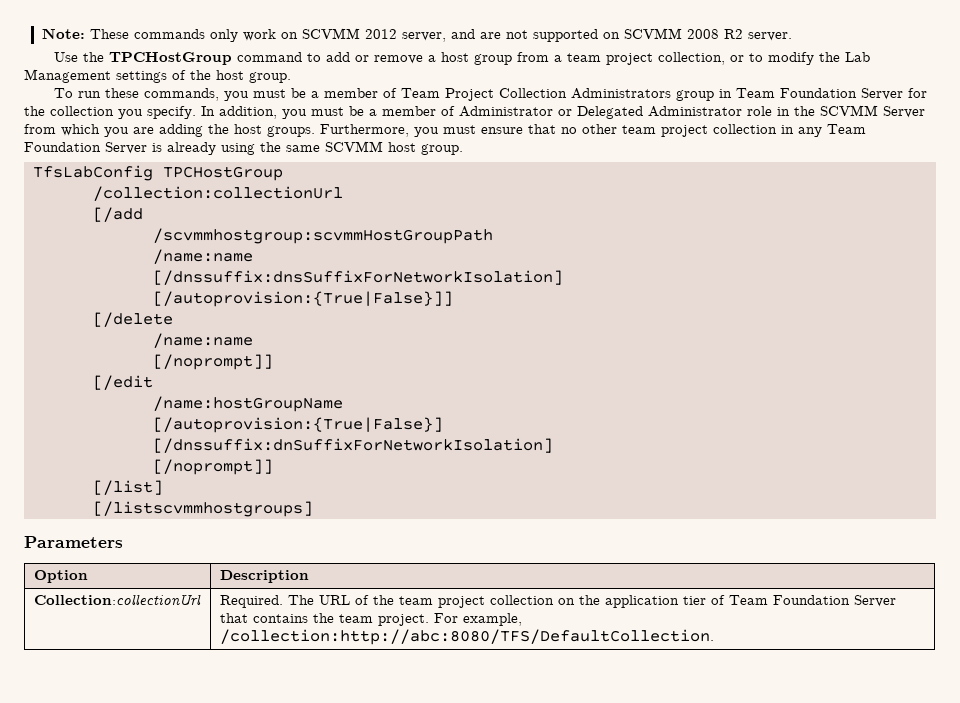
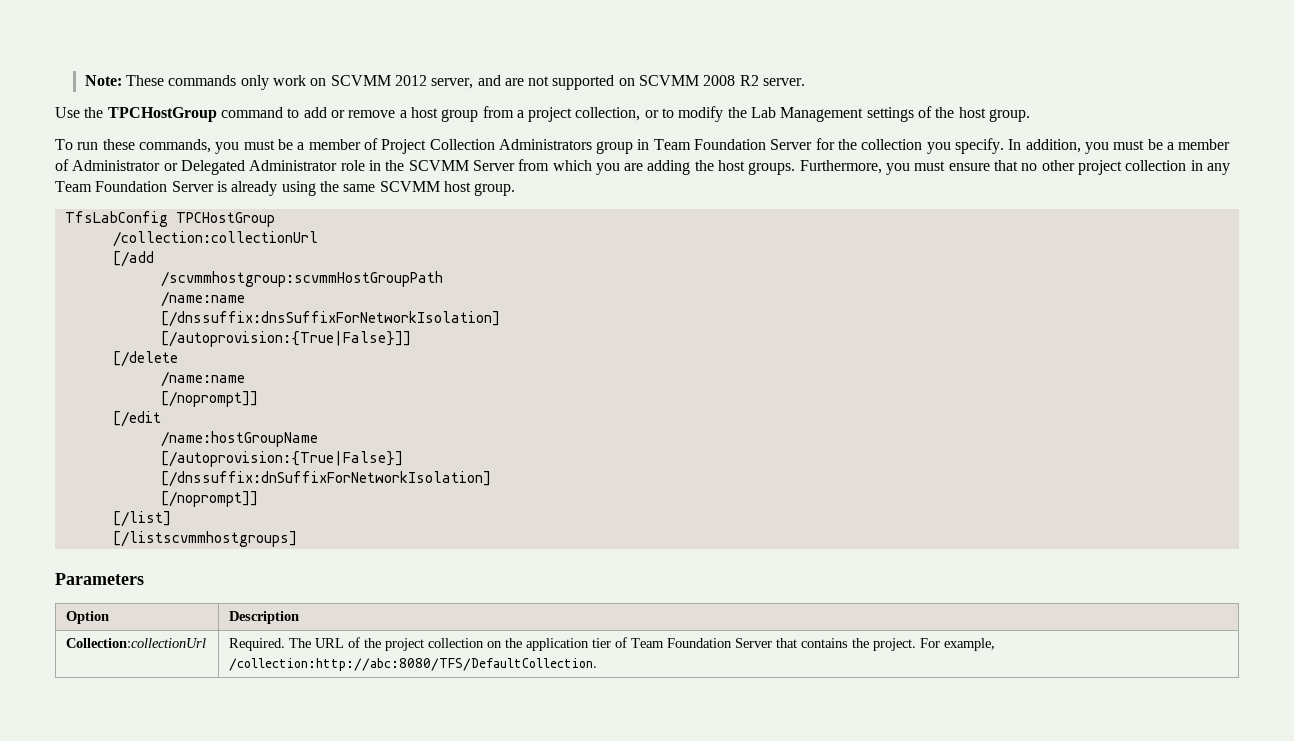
- Use the TPCHostGroup command to add or remove a host group from a team project collection, or to modify the Lab Management settings of the host group.
+ Use the TPCHostGroup command to add or remove a host group from a project collection, or to modify the Lab Management settings of the host group.
- To run these commands, you must be a member of Team Project Collection Administrators group in Team Foundation Server for the collection you specify.
+ To run these commands, you must be a member of Project Collection Administrators group in Team Foundation Server for the collection you specify.
- Furthermore, you must ensure that no other team project collection in any Team Foundation Server is already using the same SCVMM host group.
+ Furthermore, you must ensure that no other project collection in any Team Foundation Server is already using the same SCVMM host group.
- Collection:collectionUrl | Required. The URL of the team project collection on the application tier of Team Foundation Server that contains the team project. For example, /collection:http://abc:8080/TFS/DefaultCollection.
+ Collection:collectionUrl | Required. The URL of the project collection on the application tier of Team Foundation Server that contains the project. For example, /collection:http://abc:8080/TFS/DefaultCollection.

